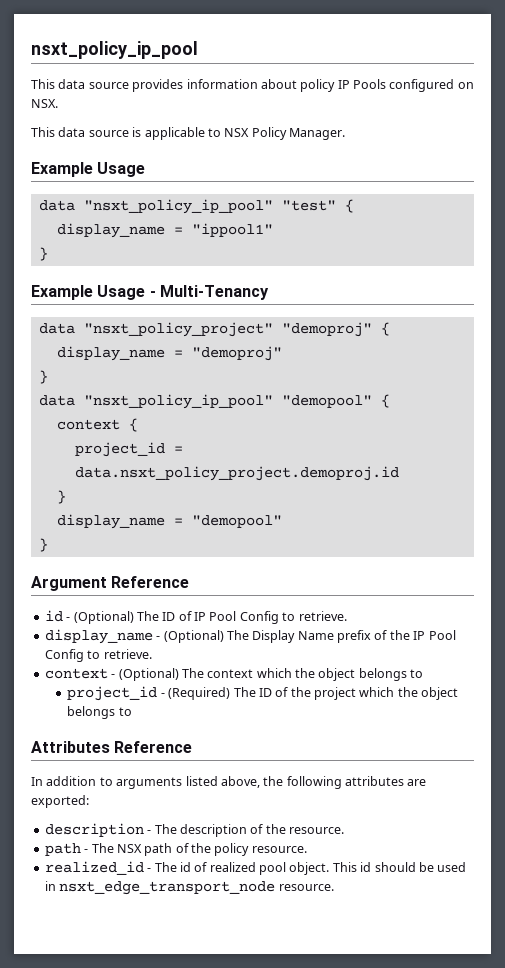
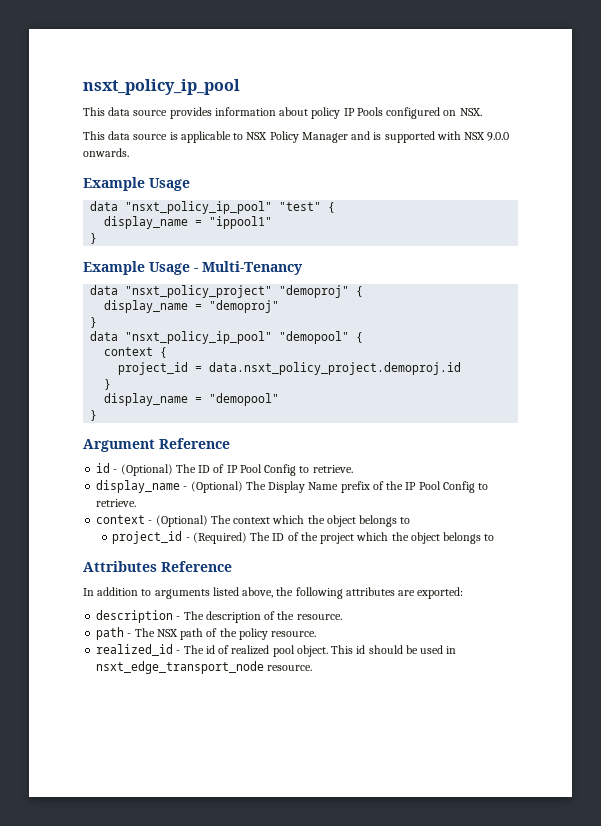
- This data source is applicable to NSX Policy Manager.
+ This data source is applicable to NSX Policy Manager and is supported with NSX 9.0.0 onwards.

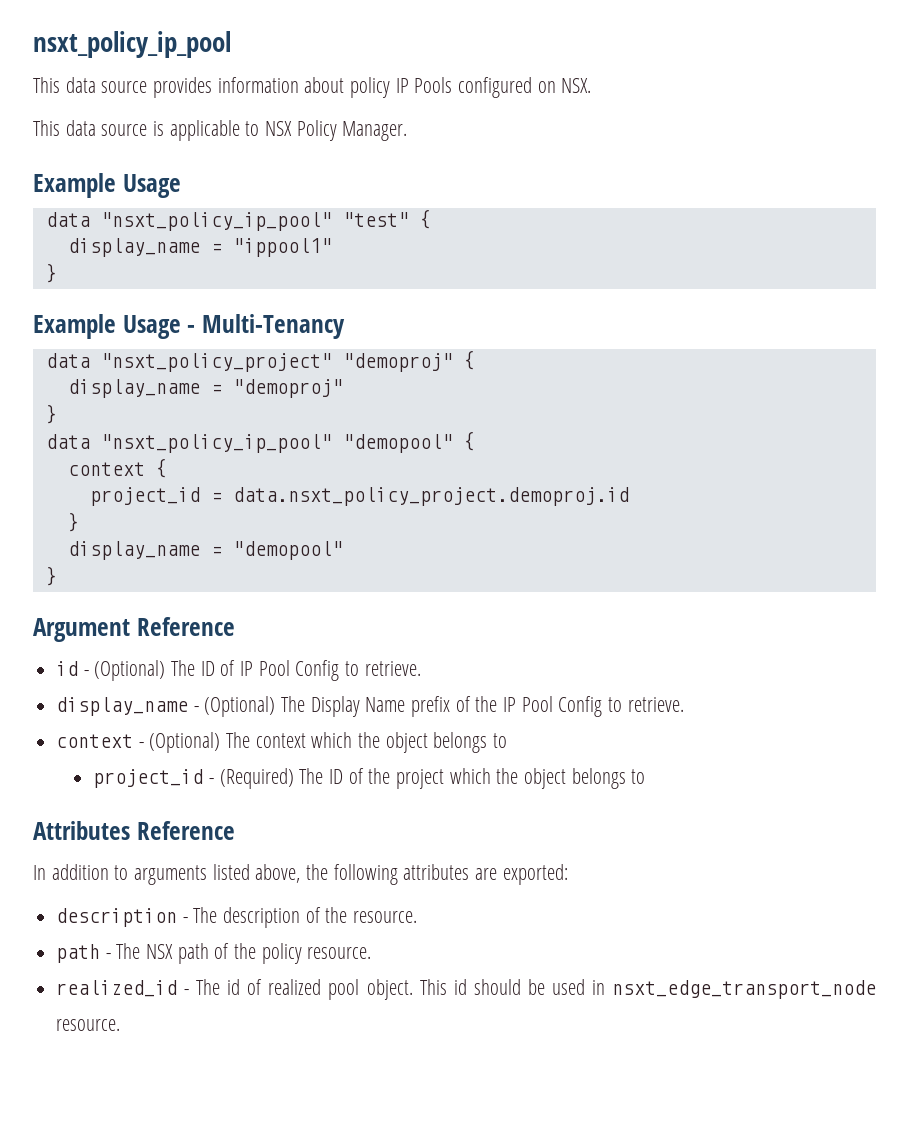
- This data source is applicable to NSX Policy Manager and is supported with NSX 9.0.0 onwards.
+ This data source is applicable to NSX Policy Manager.

